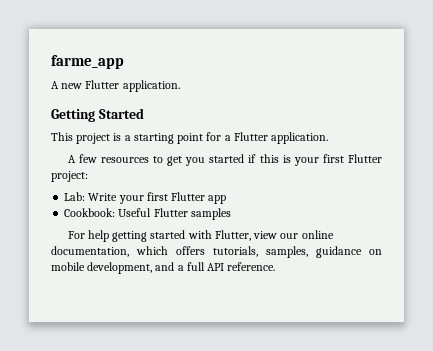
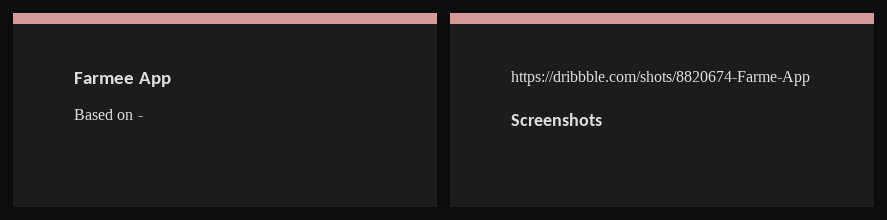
- farme_app
- A new Flutter application.
- Getting Started
- This project is a starting point for a Flutter application.
- A few resources to get you started if this is your first Flutter project:
- Lab: Write your first Flutter app
- Cookbook: Useful Flutter samples
- For help getting started with Flutter, view our online documentation, which offers tutorials, samples, guidance on mobile development, and a full API reference.
+ Farmee App
+ Based on - https://dribbble.com/shots/8820674-Farme-App
+ Screenshots

